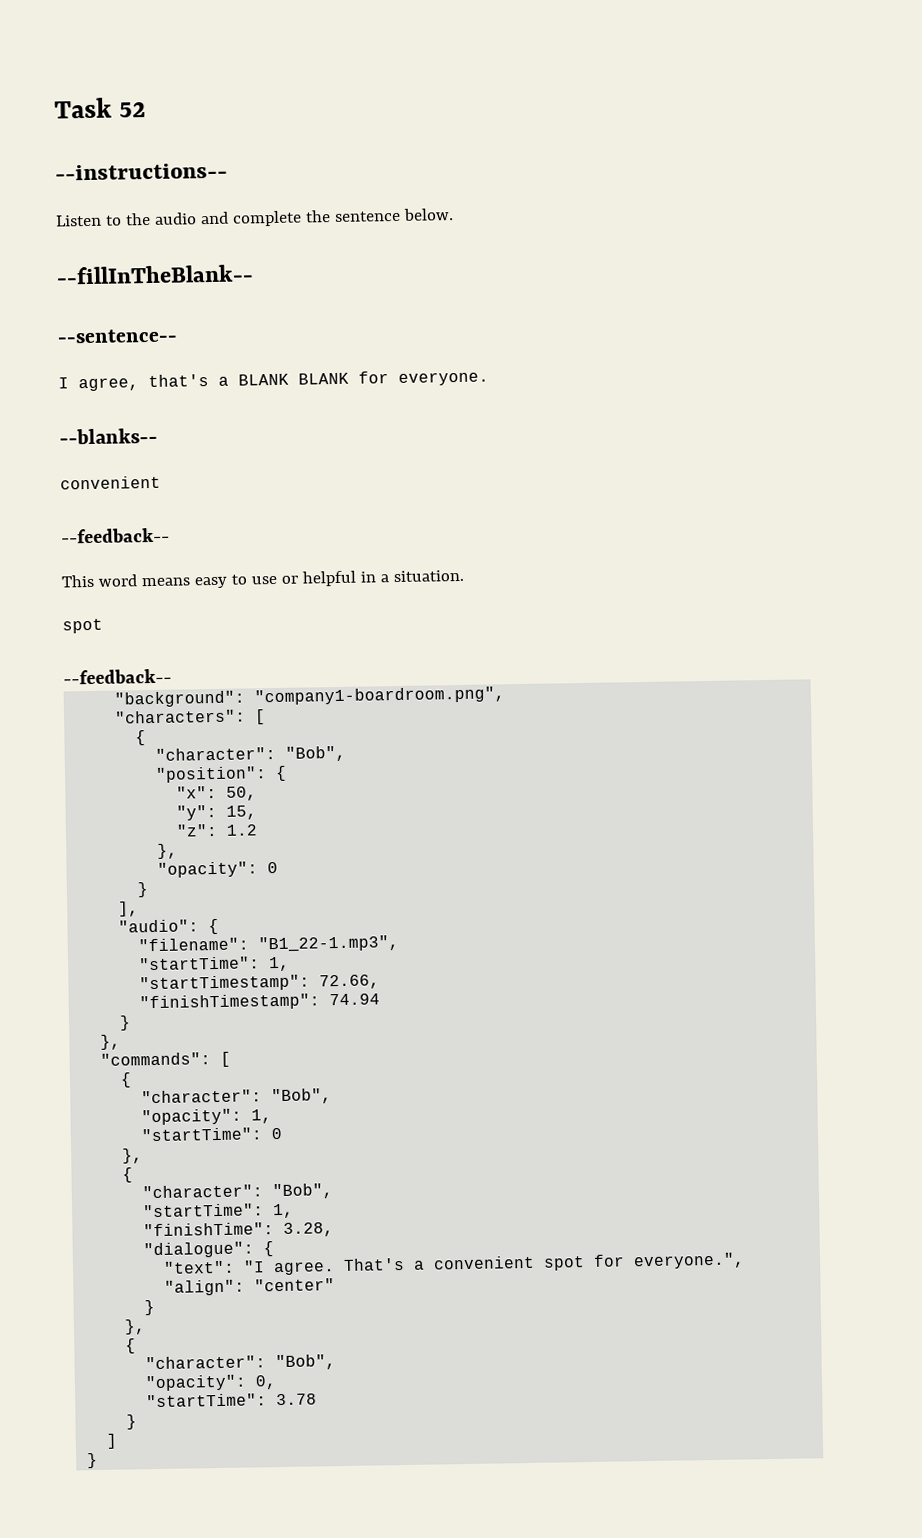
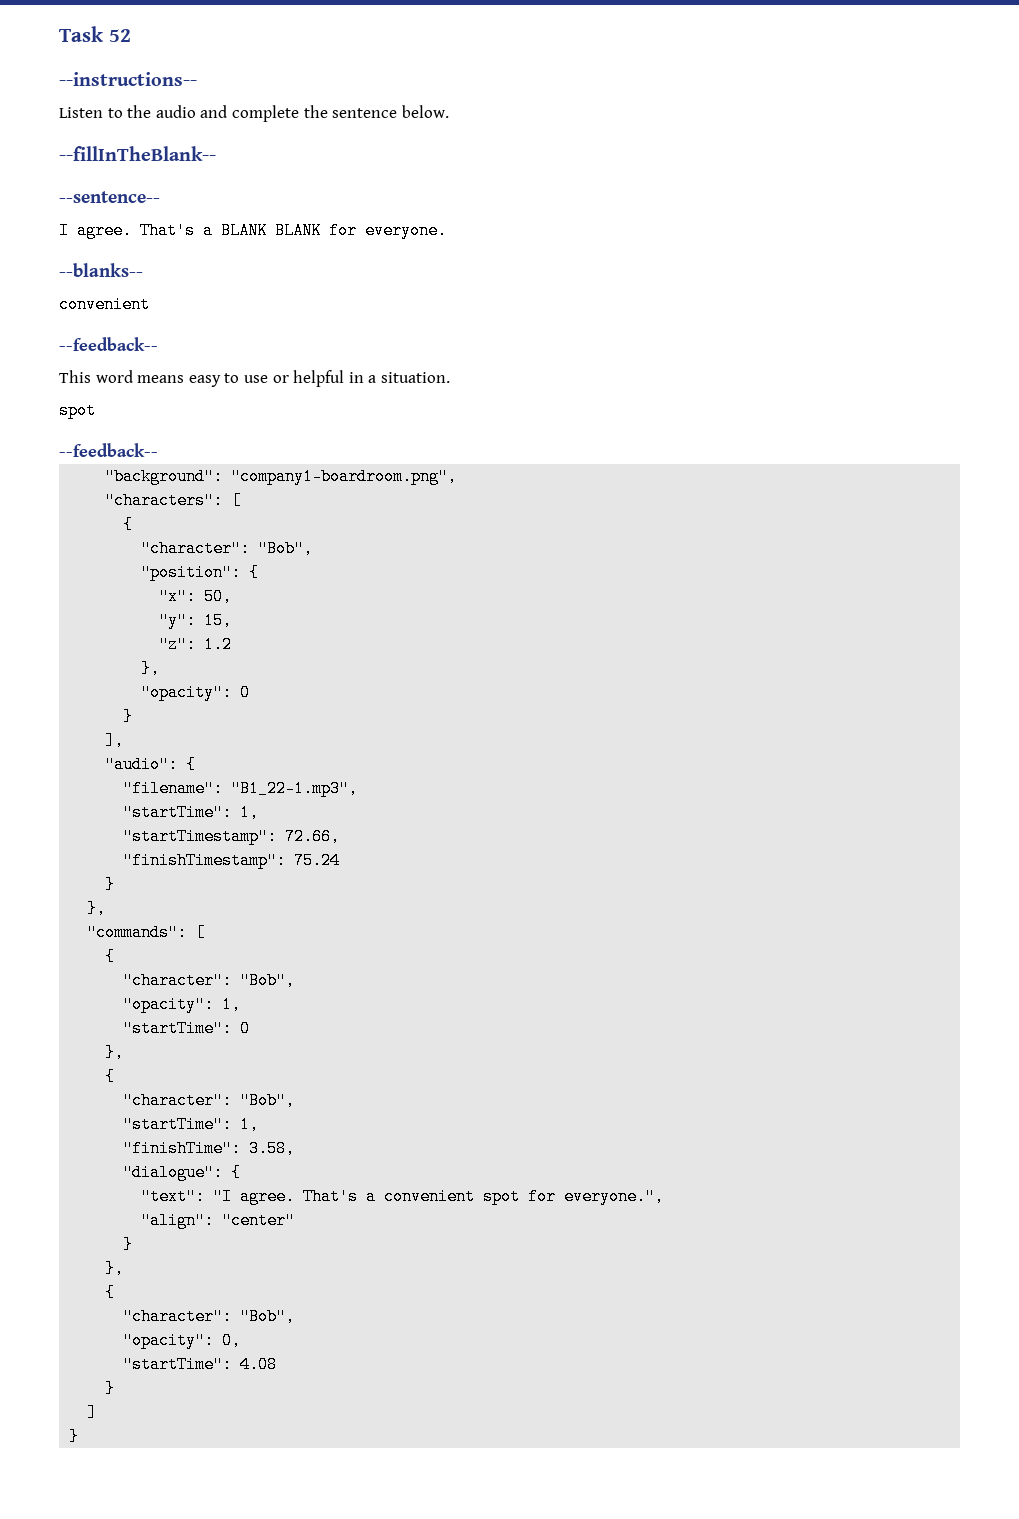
- I agree, that's a BLANK BLANK for everyone.
+ I agree. That's a BLANK BLANK for everyone.
- "finishTimestamp": 74.94
+ "finishTimestamp": 75.24
- "finishTime": 3.28,
+ "finishTime": 3.58,
- "startTime": 3.78
+ "startTime": 4.08

